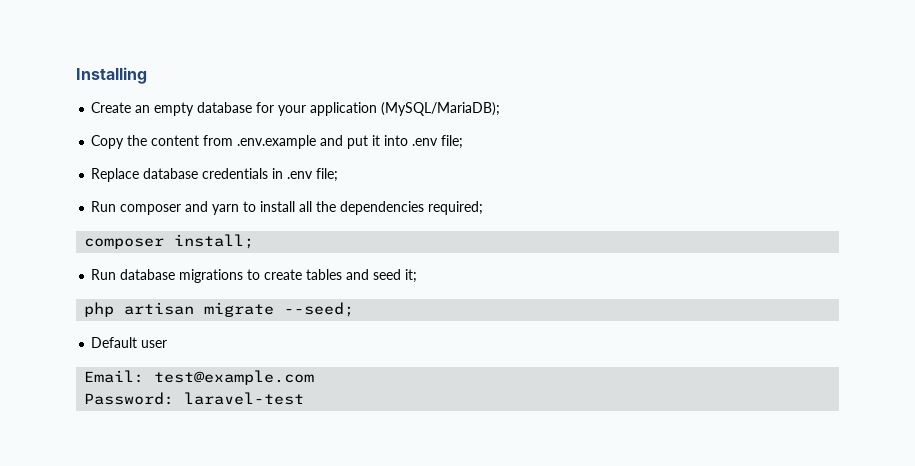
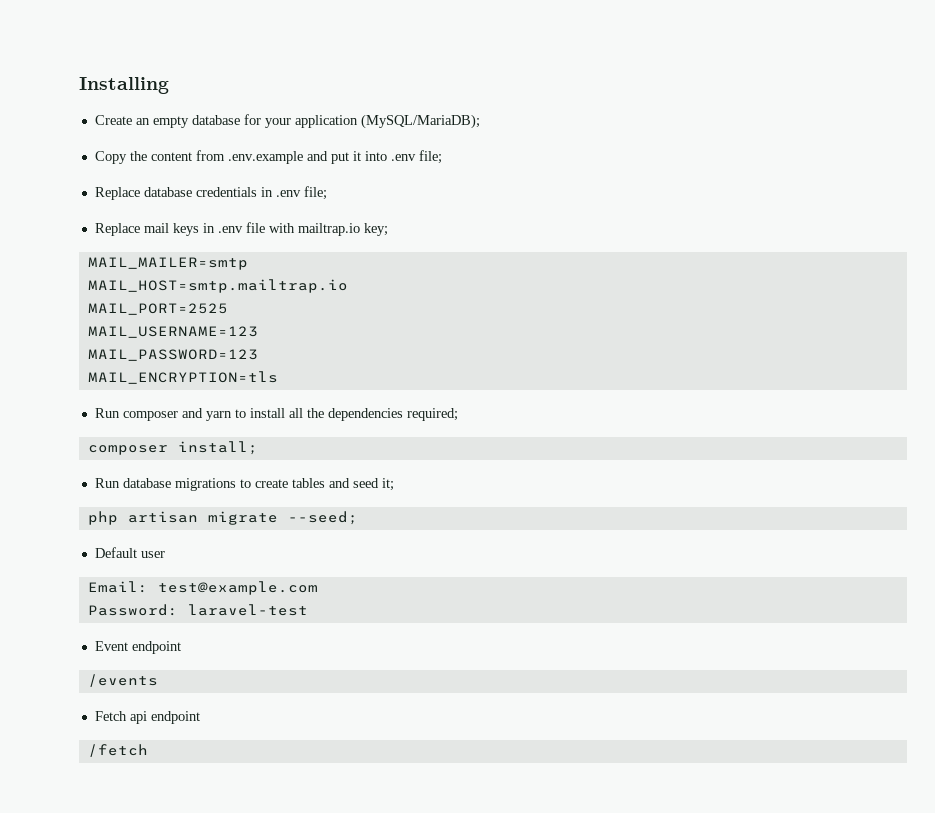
+ Replace mail keys in .env file with mailtrap.io key;
+ MAIL_MAILER=smtp
+ MAIL_HOST=smtp.mailtrap.io
+ MAIL_PORT=2525
+ MAIL_USERNAME=123
+ MAIL_PASSWORD=123
+ MAIL_ENCRYPTION=tls
+ Event endpoint
+ /events
+ Fetch api endpoint
+ /fetch

